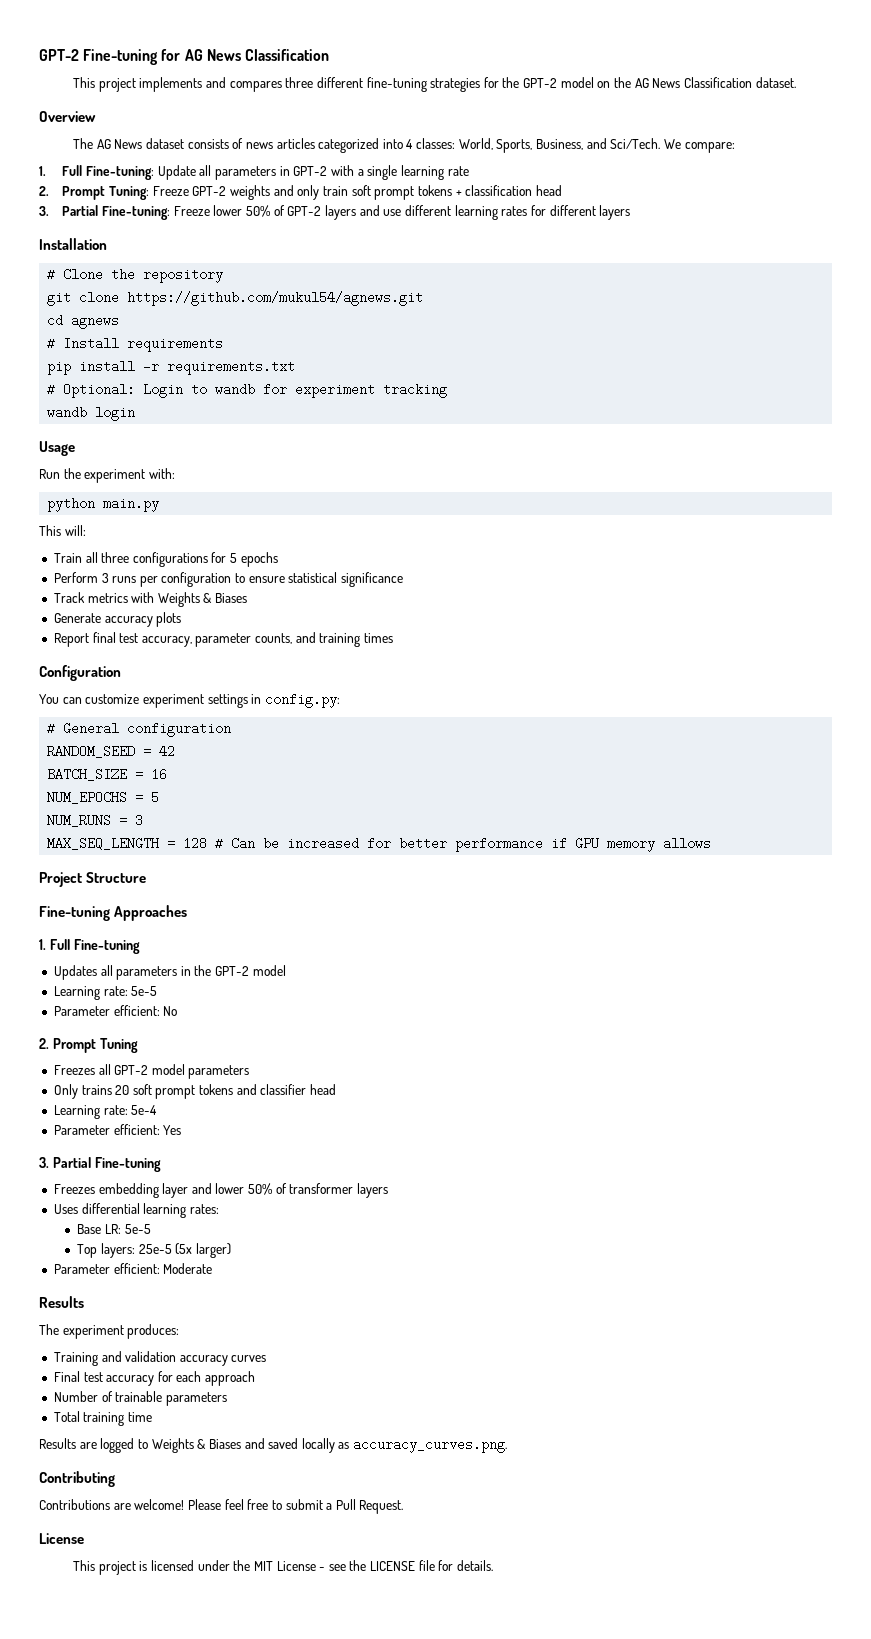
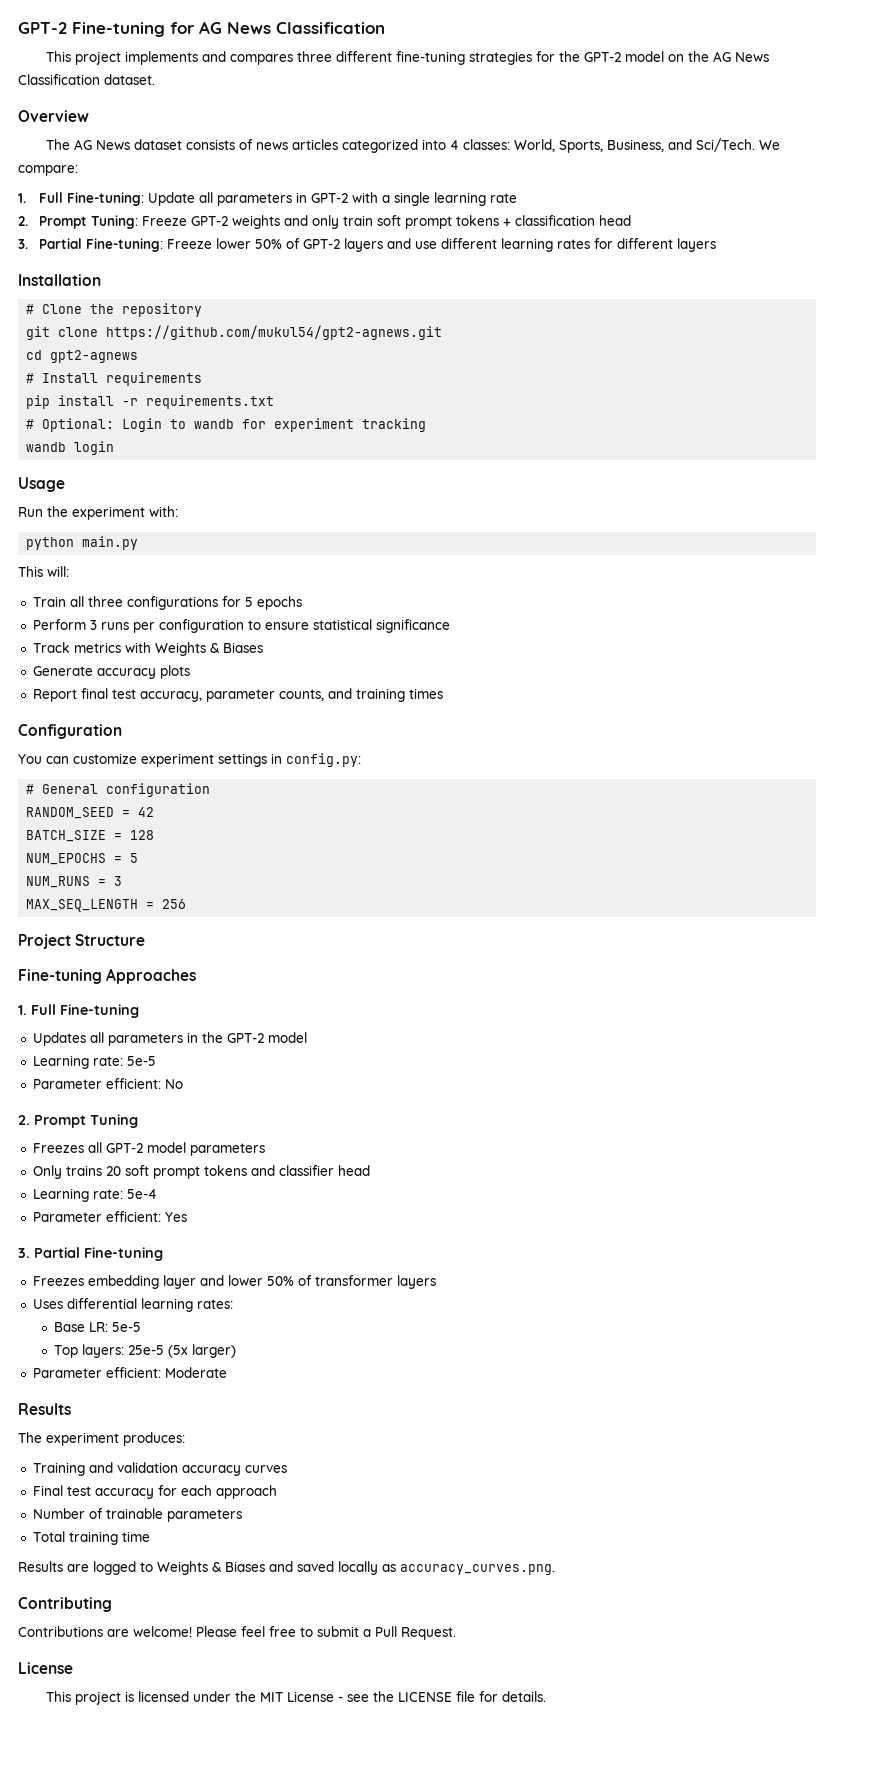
- git clone https://github.com/mukul54/agnews.git
+ git clone https://github.com/mukul54/gpt2-agnews.git
- cd agnews
+ cd gpt2-agnews
- BATCH_SIZE = 16
+ BATCH_SIZE = 128
- MAX_SEQ_LENGTH = 128 # Can be increased for better performance if GPU memory allows
+ MAX_SEQ_LENGTH = 256

